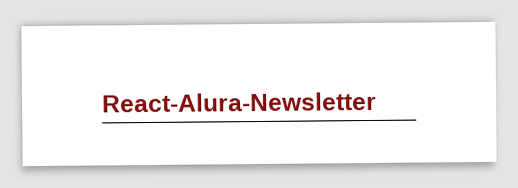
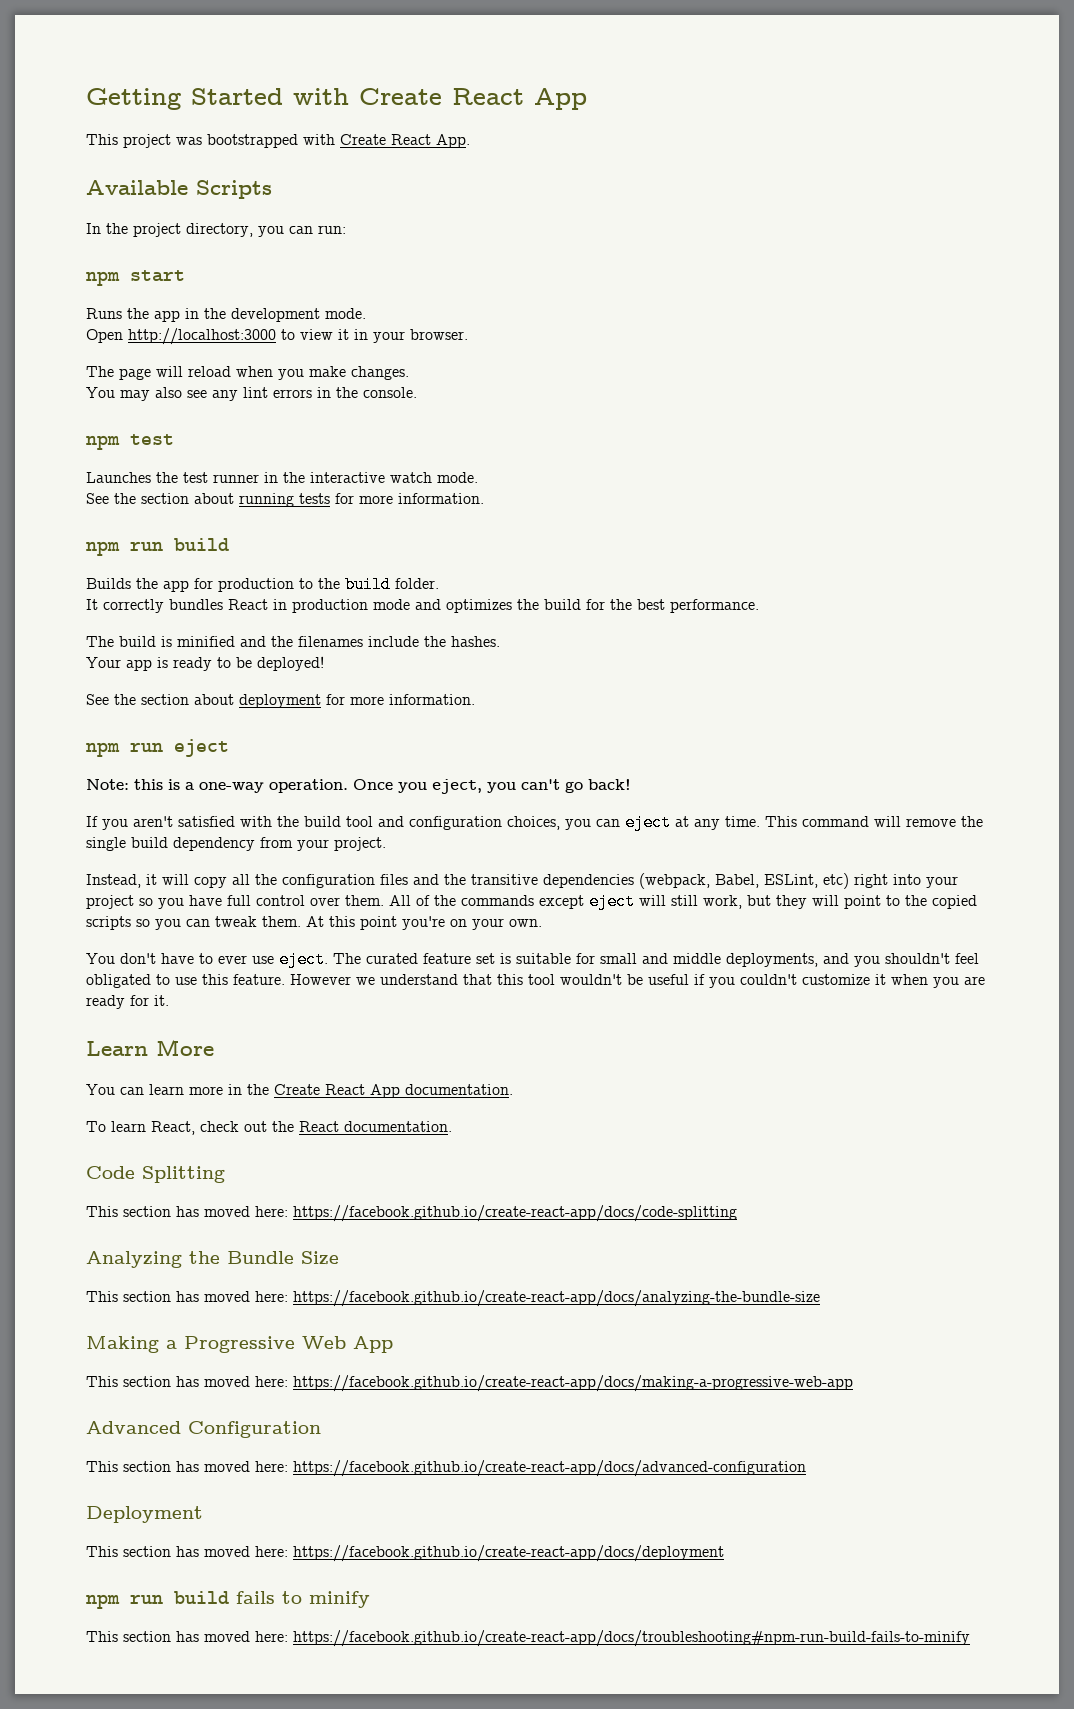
- React-Alura-Newsletter
+ Getting Started with Create React App
+ This project was bootstrapped with Create React App.
+ Available Scripts
+ In the project directory, you can run:
+ npm start
+ Runs the app in the development mode.
+ Open http://localhost:3000 to view it in your browser.
+ The page will reload when you make changes.
+ You may also see any lint errors in the console.
+ npm test
+ Launches the test runner in the interactive watch mode.
+ See the section about running tests for more information.
+ npm run build
+ Builds the app for production to the build folder.
+ It correctly bundles React in production mode and optimizes the build for the best performance.
+ The build is minified and the filenames include the hashes.
+ Your app is ready to be deployed!
+ See the section about deployment for more information.
+ npm run eject
+ Note: this is a one-way operation. Once you eject, you can't go back!
+ If you aren't satisfied with the build tool and configuration choices, you can eject at any time. This command will remove the single build dependency from your project.
+ Instead, it will copy all the configuration files and the transitive dependencies (webpack, Babel, ESLint, etc) right into your project so you have full control over them. All of the commands except eject will still work, but they will point to the copied scripts so you can tweak them. At this point you're on your own.
+ You don't have to ever use eject. The curated feature set is suitable for small and middle deployments, and you shouldn't feel obligated to use this feature. However we understand that this tool wouldn't be useful if you couldn't customize it when you are ready for it.
+ Learn More
+ You can learn more in the Create React App documentation.
+ To learn React, check out the React documentation.
+ Code Splitting
+ This section has moved here: https://facebook.github.io/create-react-app/docs/code-splitting
+ Analyzing the Bundle Size
+ This section has moved here: https://facebook.github.io/create-react-app/docs/analyzing-the-bundle-size
+ Making a Progressive Web App
+ This section has moved here: https://facebook.github.io/create-react-app/docs/making-a-progressive-web-app
+ Advanced Configuration
+ This section has moved here: https://facebook.github.io/create-react-app/docs/advanced-configuration
+ Deployment
+ This section has moved here: https://facebook.github.io/create-react-app/docs/deployment
+ npm run build fails to minify
+ This section has moved here: https://facebook.github.io/create-react-app/docs/troubleshooting#npm-run-build-fails-to-minify

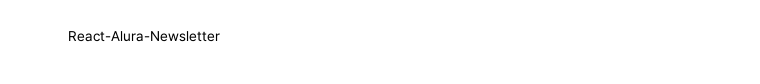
- Getting Started with Create React App
- This project was bootstrapped with Create React App.
- Available Scripts
- In the project directory, you can run:
- npm start
- Runs the app in the development mode.
- Open http://localhost:3000 to view it in your browser.
- The page will reload when you make changes.
- You may also see any lint errors in the console.
- npm test
- Launches the test runner in the interactive watch mode.
- See the section about running tests for more information.
- npm run build
- Builds the app for production to the build folder.
- It correctly bundles React in production mode and optimizes the build for the best performance.
- The build is minified and the filenames include the hashes.
- Your app is ready to be deployed!
- See the section about deployment for more information.
- npm run eject
- Note: this is a one-way operation. Once you eject, you can't go back!
- If you aren't satisfied with the build tool and configuration choices, you can eject at any time. This command will remove the single build dependency from your project.
- Instead, it will copy all the configuration files and the transitive dependencies (webpack, Babel, ESLint, etc) right into your project so you have full control over them. All of the commands except eject will still work, but they will point to the copied scripts so you can tweak them. At this point you're on your own.
- You don't have to ever use eject. The curated feature set is suitable for small and middle deployments, and you shouldn't feel obligated to use this feature. However we understand that this tool wouldn't be useful if you couldn't customize it when you are ready for it.
- Learn More
- You can learn more in the Create React App documentation.
- To learn React, check out the React documentation.
- Code Splitting
- This section has moved here: https://facebook.github.io/create-react-app/docs/code-splitting
- Analyzing the Bundle Size
- This section has moved here: https://facebook.github.io/create-react-app/docs/analyzing-the-bundle-size
- Making a Progressive Web App
- This section has moved here: https://facebook.github.io/create-react-app/docs/making-a-progressive-web-app
- Advanced Configuration
- This section has moved here: https://facebook.github.io/create-react-app/docs/advanced-configuration
- Deployment
- This section has moved here: https://facebook.github.io/create-react-app/docs/deployment
- npm run build fails to minify
- This section has moved here: https://facebook.github.io/create-react-app/docs/troubleshooting#npm-run-build-fails-to-minify
+ React-Alura-Newsletter

